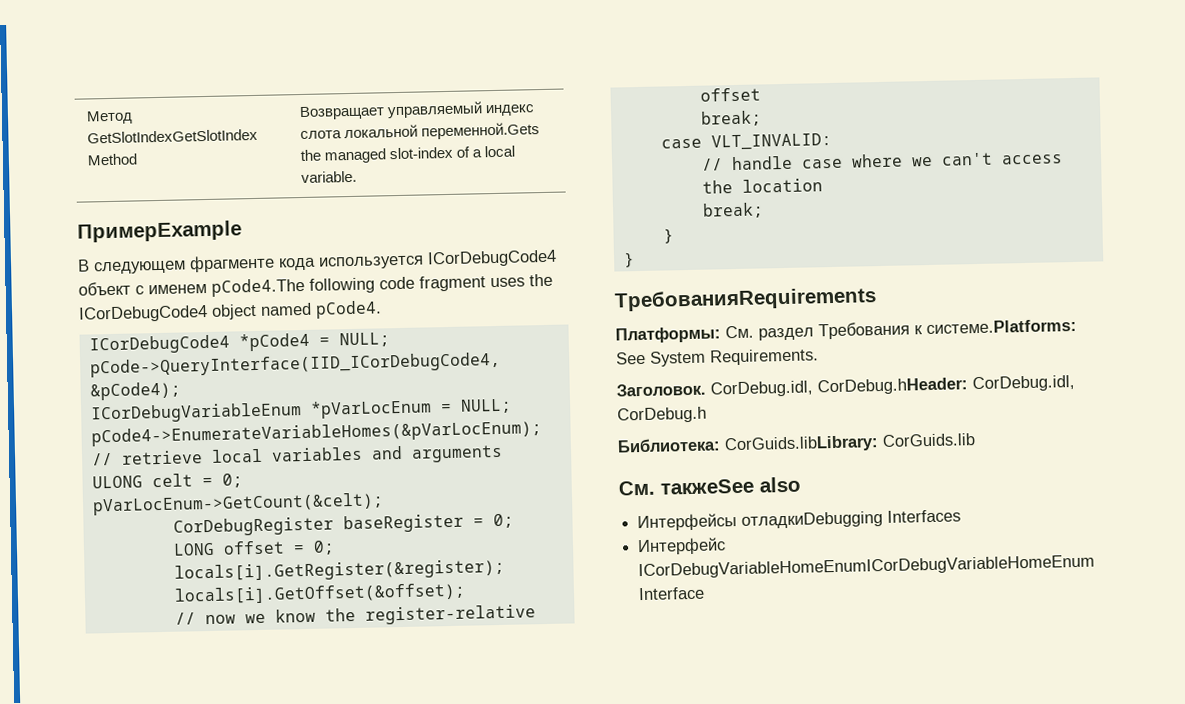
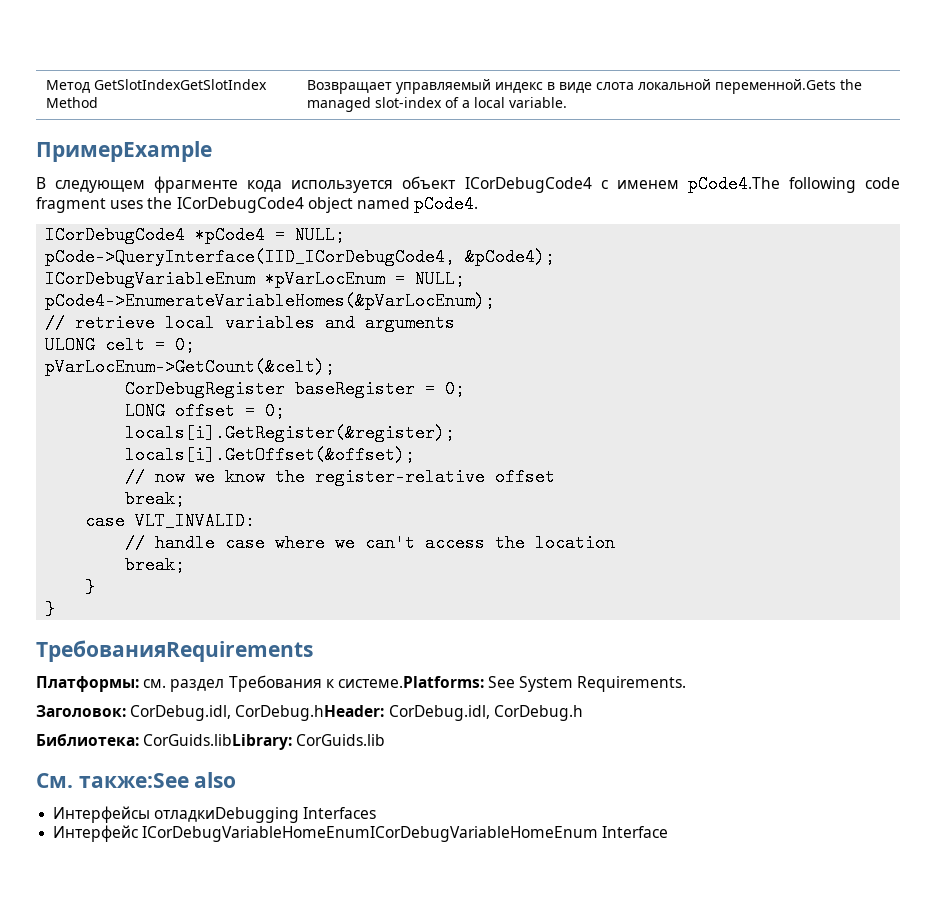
- Метод GetSlotIndexGetSlotIndex Method | Возвращает управляемый индекс слота локальной переменной.Gets the managed slot-index of a local variable.
+ Метод GetSlotIndexGetSlotIndex Method | Возвращает управляемый индекс в виде слота локальной переменной.Gets the managed slot-index of a local variable.
- В следующем фрагменте кода используется ICorDebugCode4 объект с именем pCode4.The following code fragment uses the ICorDebugCode4 object named pCode4.
+ В следующем фрагменте кода используется объект ICorDebugCode4 с именем pCode4.The following code fragment uses the ICorDebugCode4 object named pCode4.
- Платформы: См. раздел Требования к системе.Platforms: See System Requirements.
+ Платформы: см. раздел Требования к системе.Platforms: See System Requirements.
- Заголовок. CorDebug.idl, CorDebug.hHeader: CorDebug.idl, CorDebug.h
+ Заголовок: CorDebug.idl, CorDebug.hHeader: CorDebug.idl, CorDebug.h
- См. такжеSee also
+ См. также:See also

